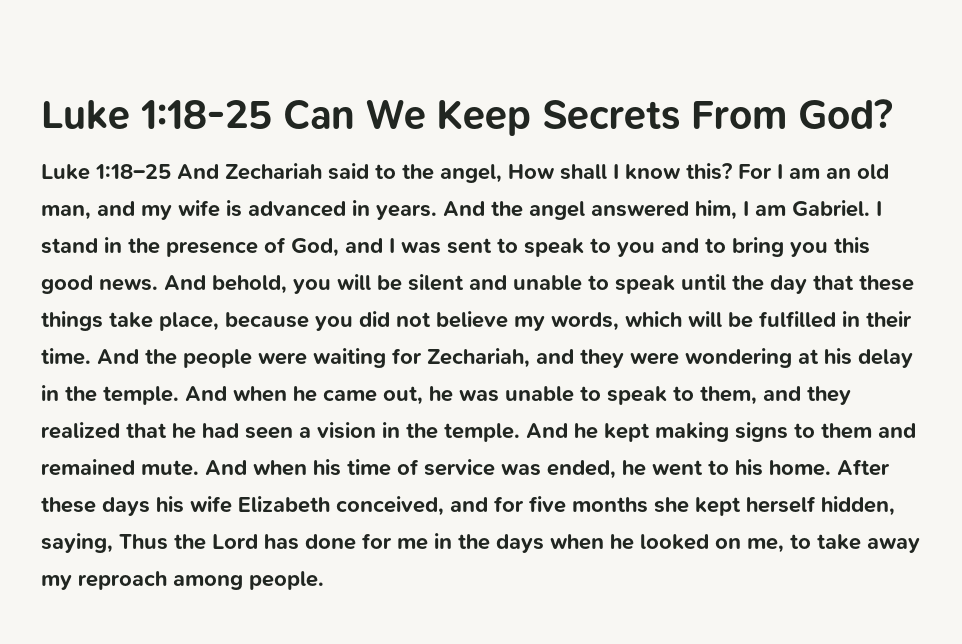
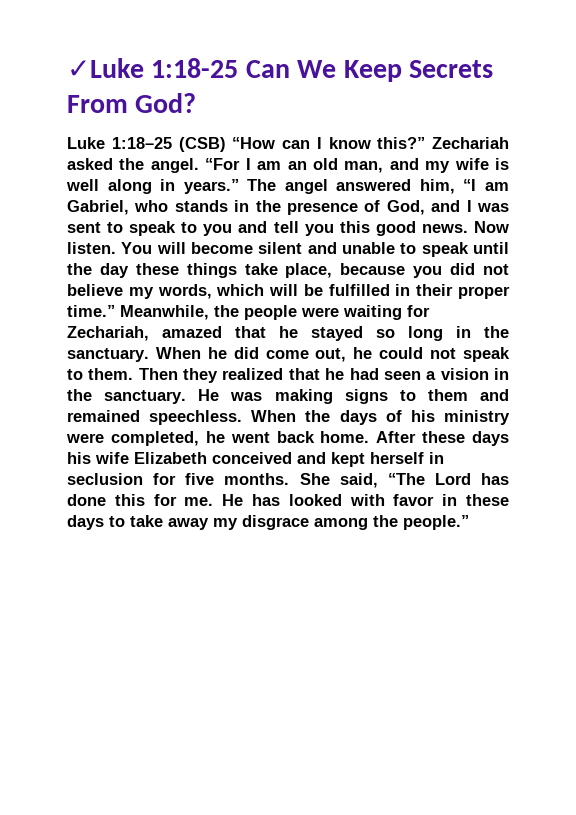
- Luke 1:18-25 Can We Keep Secrets From God?
+ ✓Luke 1:18-25 Can We Keep Secrets From God?
- Luke 1:18–25 And Zechariah said to the angel, How shall I know this? For I am an old man, and my wife is advanced in years. And the angel answered him, I am Gabriel. I stand in the presence of God, and I was sent to speak to you and to bring you this good news.
+ Luke 1:18–25 (CSB) “How can I know this?” Zechariah asked the angel. “For I am an old man, and my wife is well along in years.” The angel answered him, “I am Gabriel, who stands in the presence of God, and I was sent to speak to you and tell you this good news.
- And behold, you will be silent and unable to speak until the day that these things take place, because you did not believe my words, which will be fulfilled in their time. And the people were waiting for Zechariah, and they were wondering at his delay in the temple. And when he came out, he was unable to speak to them, and they realized that he had seen a vision in the temple. And he kept making signs to them and remained mute. And when his time of service was ended, he went to his home.
+ Now listen. You will become silent and unable to speak until the day these things take place, because you did not believe my words, which will be fulfilled in their proper time.” Meanwhile, the people were waiting for Zechariah, amazed that he stayed so long in the sanctuary. When he did come out, he could not speak to them. Then they realized that he had seen a vision in the sanctuary. He was making signs to them and remained speechless. When the days of his ministry were completed, he went back home.
- After these days his wife Elizabeth conceived, and for five months she kept herself hidden, saying, Thus the Lord has done for me in the days when he looked on me, to take away my reproach among people.
+ After these days his wife Elizabeth conceived and kept herself in seclusion for five months. She said, “The Lord has done this for me. He has looked with favor in these days to take away my disgrace among the people.”

